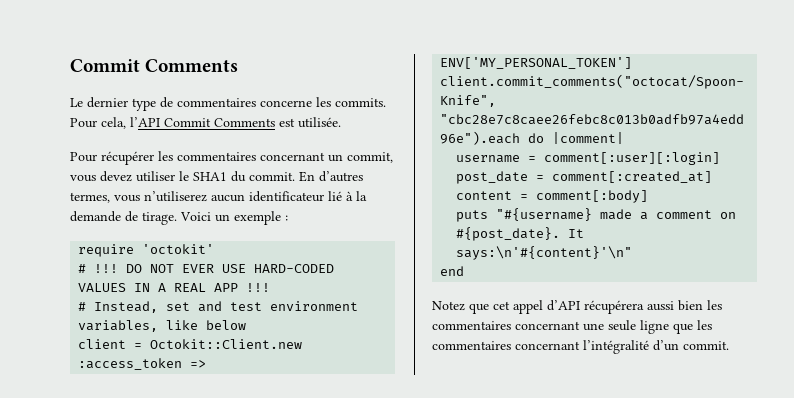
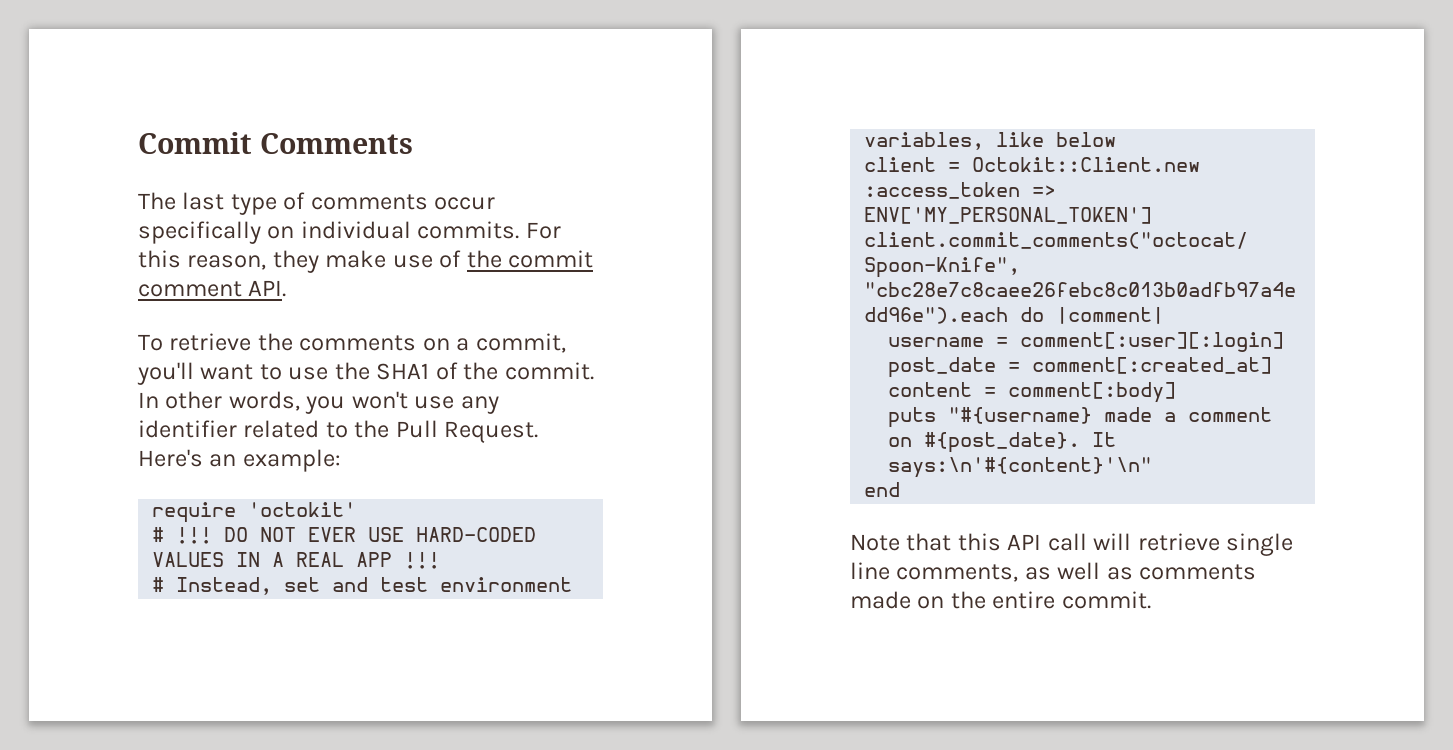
- Le dernier type de commentaires concerne les commits. Pour cela, l’API Commit Comments est utilisée.
- Pour récupérer les commentaires concernant un commit, vous devez utiliser le SHA1 du commit. En d’autres termes, vous n’utiliserez aucun identificateur lié à la demande de tirage. Voici un exemple :
+ The last type of comments occur specifically on individual commits. For this reason, they make use of the commit comment API.
+ To retrieve the comments on a commit, you'll want to use the SHA1 of the commit. In other words, you won't use any identifier related to the Pull Request. Here's an example:
- Notez que cet appel d’API récupérera aussi bien les commentaires concernant une seule ligne que les commentaires concernant l’intégralité d’un commit.
+ Note that this API call will retrieve single line comments, as well as comments made on the entire commit.

